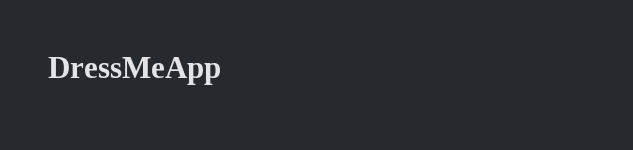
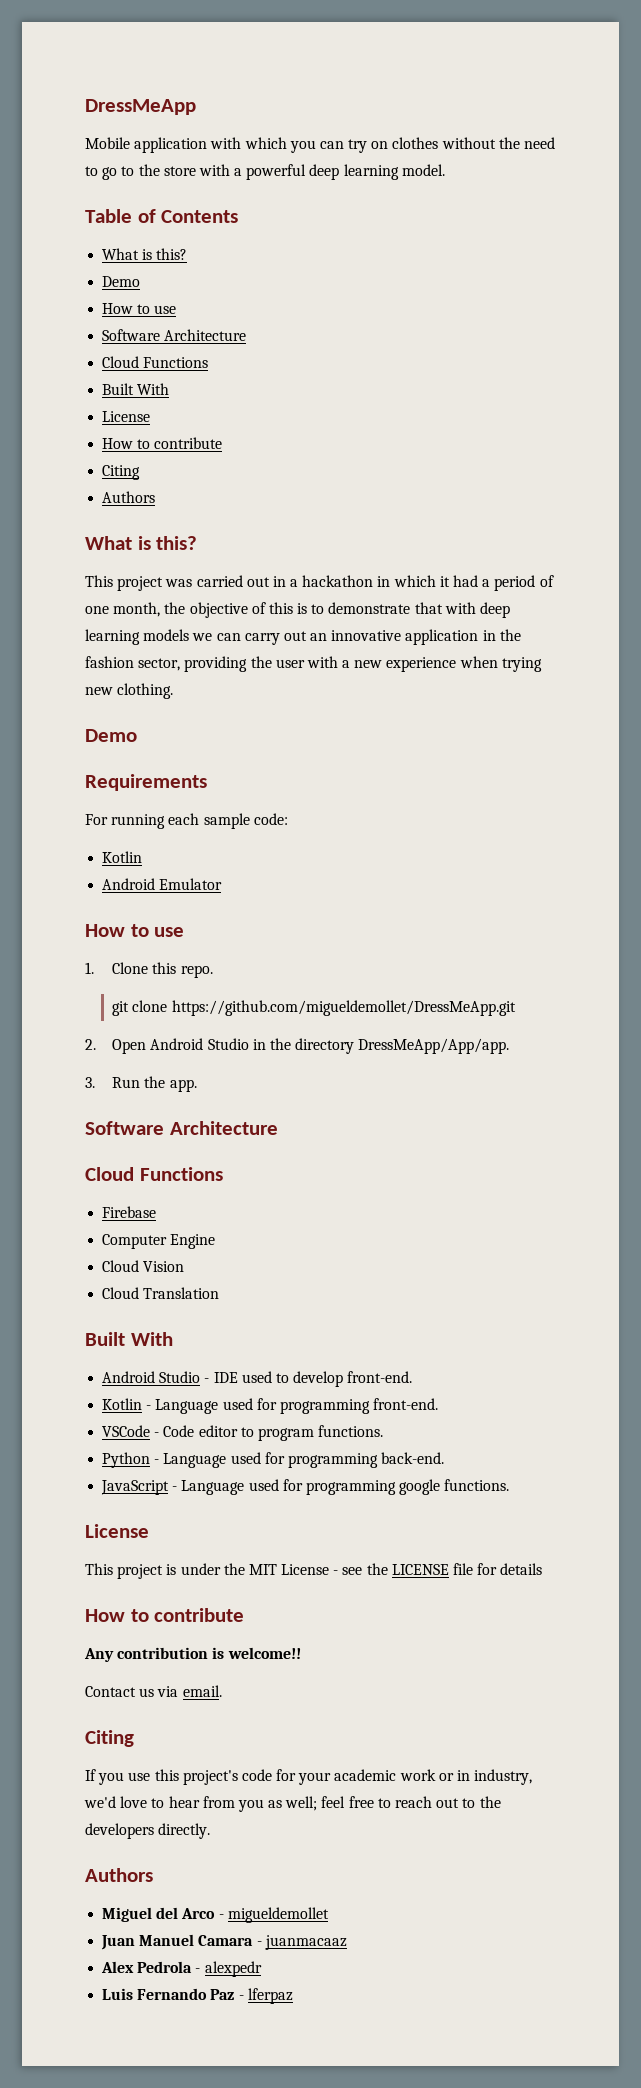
+ Mobile application with which you can try on clothes without the need to go to the store with a powerful deep learning model.
+ Table of Contents
+ What is this?
+ Demo
+ How to use
+ Software Architecture
+ Cloud Functions
+ Built With
+ License
+ How to contribute
+ Citing
+ Authors
+ What is this?
+ This project was carried out in a hackathon in which it had a period of one month, the objective of this is to demonstrate that with deep learning models we can carry out an innovative application in the fashion sector, providing the user with a new experience when trying new clothing.
+ Demo
+ Requirements
+ For running each sample code:
+ Kotlin
+ Android Emulator
+ How to use
+ 1. Clone this repo.
+ git clone https://github.com/migueldemollet/DressMeApp.git
+ 2. Open Android Studio in the directory DressMeApp/App/app.
+ 3. Run the app.
+ Software Architecture
+ Cloud Functions
+ Firebase
+ Computer Engine
+ Cloud Vision
+ Cloud Translation
+ Built With
+ Android Studio - IDE used to develop front-end.
+ Kotlin - Language used for programming front-end.
+ VSCode - Code editor to program functions.
+ Python - Language used for programming back-end.
+ JavaScript - Language used for programming google functions.
+ License
+ This project is under the MIT License - see the LICENSE file for details
+ How to contribute
+ Any contribution is welcome!!
+ Contact us via email.
+ Citing
+ If you use this project's code for your academic work or in industry, we'd love to hear from you as well; feel free to reach out to the developers directly.
+ Authors
+ Miguel del Arco - migueldemollet
+ Juan Manuel Camara - juanmacaaz
+ Alex Pedrola - alexpedr
+ Luis Fernando Paz - lferpaz

